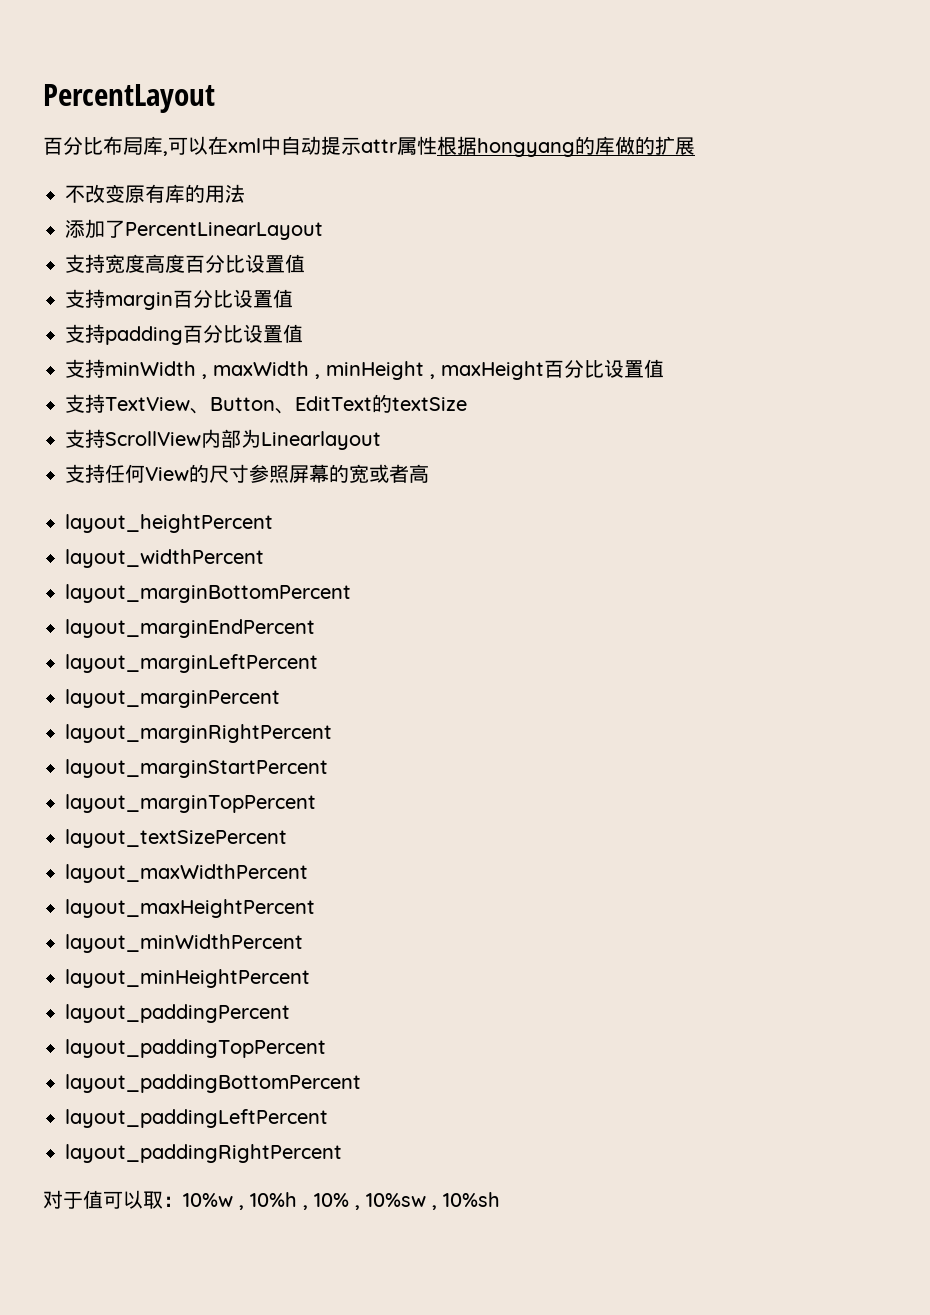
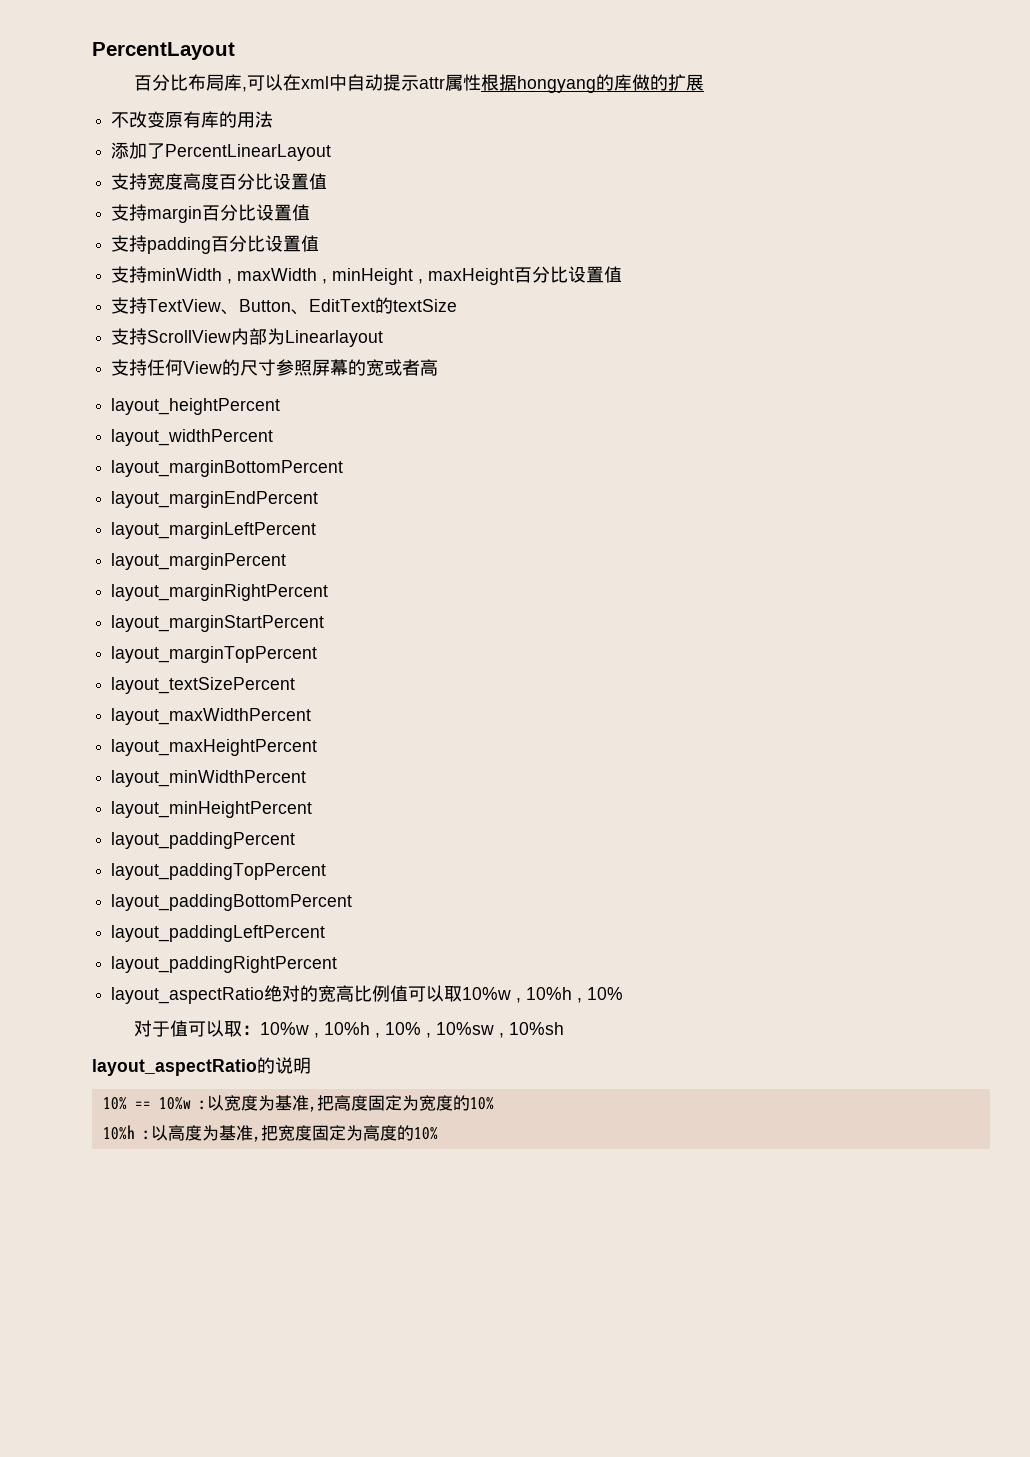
+ layout_aspectRatio绝对的宽高比例值可以取10%w , 10%h , 10%
+ layout_aspectRatio的说明
+ 10% == 10%w :以宽度为基准,把高度固定为宽度的10%
+ 10%h :以高度为基准,把宽度固定为高度的10%

